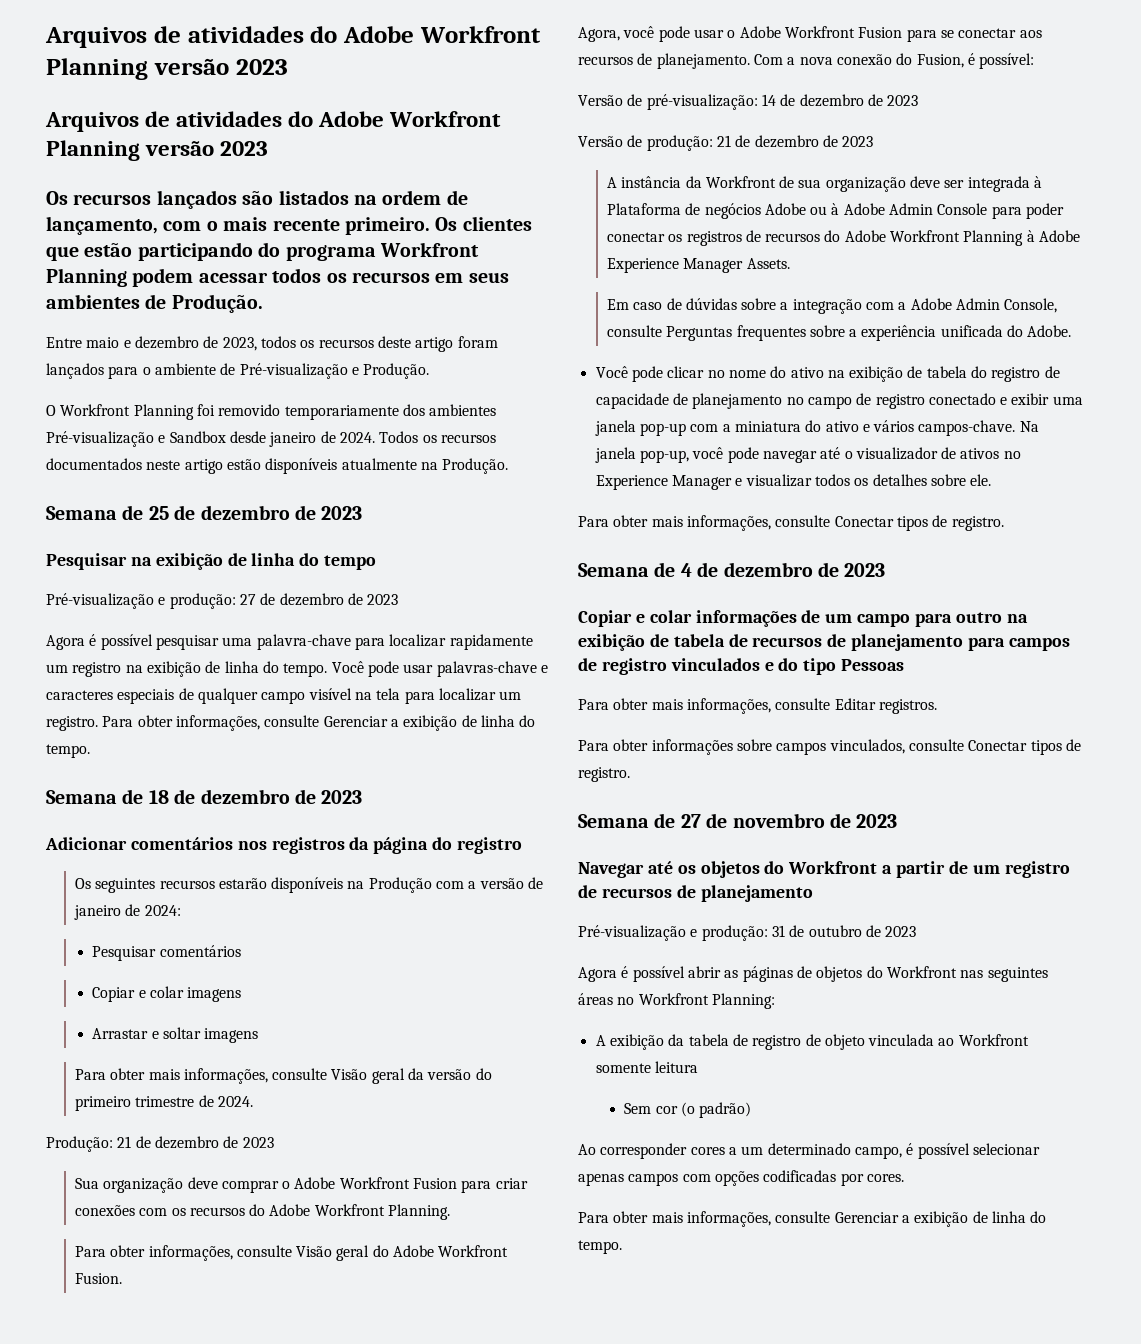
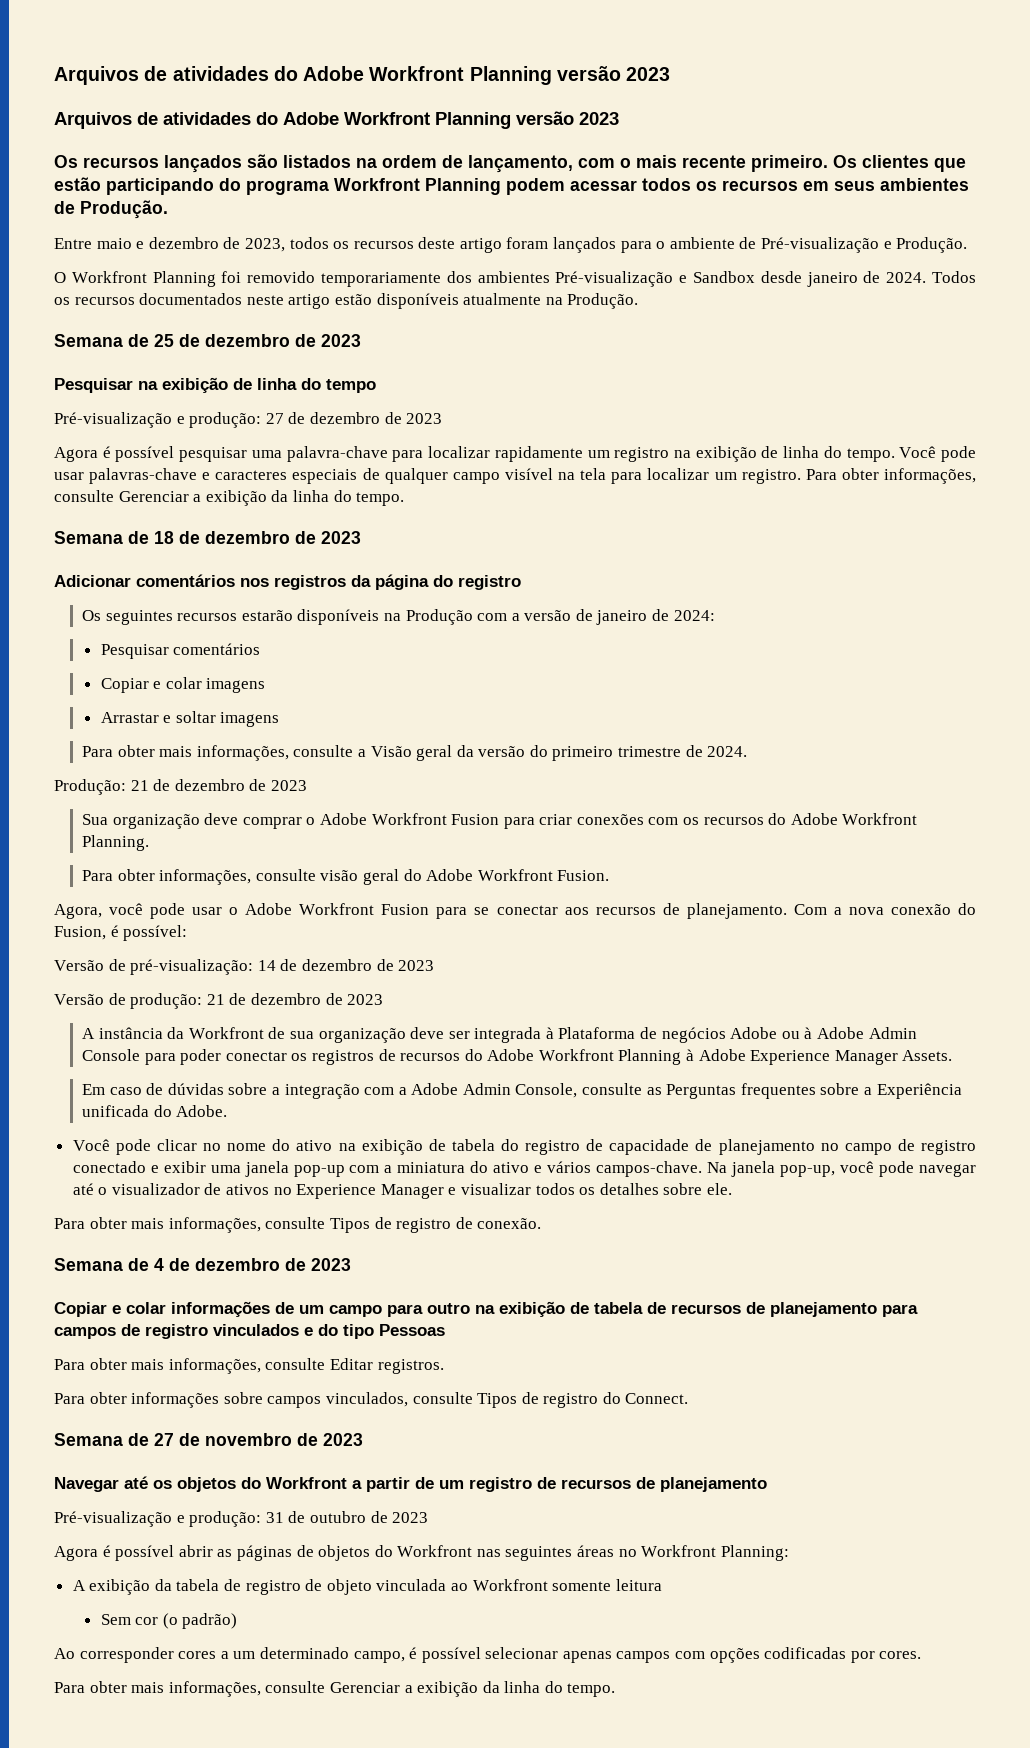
- Para obter informações, consulte Gerenciar a exibição de linha do tempo.
+ Para obter informações, consulte Gerenciar a exibição da linha do tempo.
- Para obter mais informações, consulte Visão geral da versão do primeiro trimestre de 2024.
+ Para obter mais informações, consulte a Visão geral da versão do primeiro trimestre de 2024.
- Para obter informações, consulte Visão geral do Adobe Workfront Fusion.
+ Para obter informações, consulte visão geral do Adobe Workfront Fusion.
- Em caso de dúvidas sobre a integração com a Adobe Admin Console, consulte Perguntas frequentes sobre a experiência unificada do Adobe.
+ Em caso de dúvidas sobre a integração com a Adobe Admin Console, consulte as Perguntas frequentes sobre a Experiência unificada do Adobe.
- Para obter mais informações, consulte Conectar tipos de registro.
+ Para obter mais informações, consulte Tipos de registro de conexão.
- Para obter informações sobre campos vinculados, consulte Conectar tipos de registro.
+ Para obter informações sobre campos vinculados, consulte Tipos de registro do Connect.
- Para obter mais informações, consulte Gerenciar a exibição de linha do tempo.
+ Para obter mais informações, consulte Gerenciar a exibição da linha do tempo.

